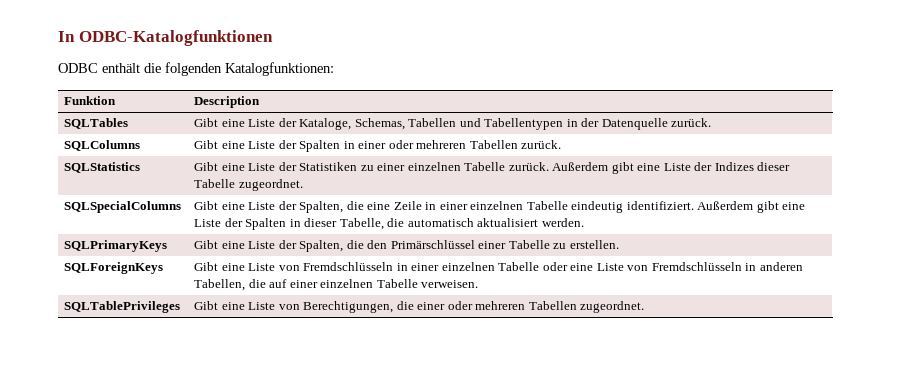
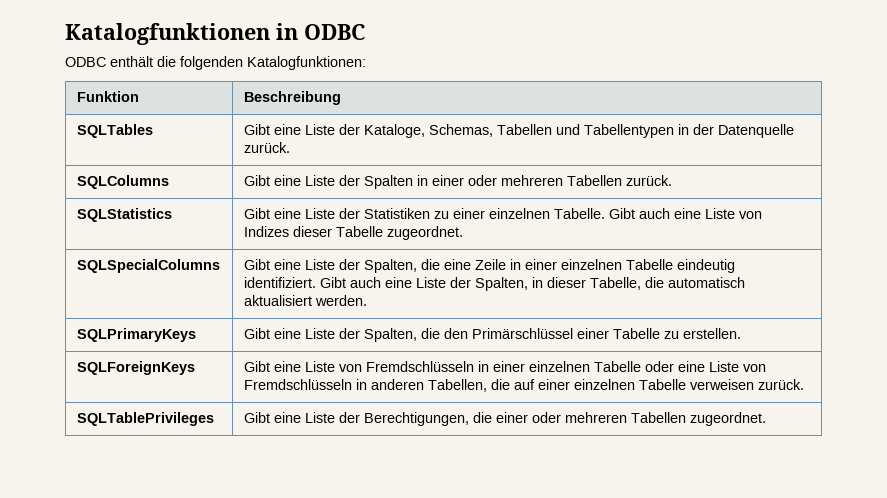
- In ODBC-Katalogfunktionen
+ Katalogfunktionen in ODBC
- Funktion | Description
+ Funktion | Beschreibung
- SQLStatistics | Gibt eine Liste der Statistiken zu einer einzelnen Tabelle zurück. Außerdem gibt eine Liste der Indizes dieser Tabelle zugeordnet.
+ SQLStatistics | Gibt eine Liste der Statistiken zu einer einzelnen Tabelle. Gibt auch eine Liste von Indizes dieser Tabelle zugeordnet.
- SQLSpecialColumns | Gibt eine Liste der Spalten, die eine Zeile in einer einzelnen Tabelle eindeutig identifiziert. Außerdem gibt eine Liste der Spalten in dieser Tabelle, die automatisch aktualisiert werden.
+ SQLSpecialColumns | Gibt eine Liste der Spalten, die eine Zeile in einer einzelnen Tabelle eindeutig identifiziert. Gibt auch eine Liste der Spalten, in dieser Tabelle, die automatisch aktualisiert werden.
- SQLForeignKeys | Gibt eine Liste von Fremdschlüsseln in einer einzelnen Tabelle oder eine Liste von Fremdschlüsseln in anderen Tabellen, die auf einer einzelnen Tabelle verweisen.
+ SQLForeignKeys | Gibt eine Liste von Fremdschlüsseln in einer einzelnen Tabelle oder eine Liste von Fremdschlüsseln in anderen Tabellen, die auf einer einzelnen Tabelle verweisen zurück.
- SQLTablePrivileges | Gibt eine Liste von Berechtigungen, die einer oder mehreren Tabellen zugeordnet.
+ SQLTablePrivileges | Gibt eine Liste der Berechtigungen, die einer oder mehreren Tabellen zugeordnet.

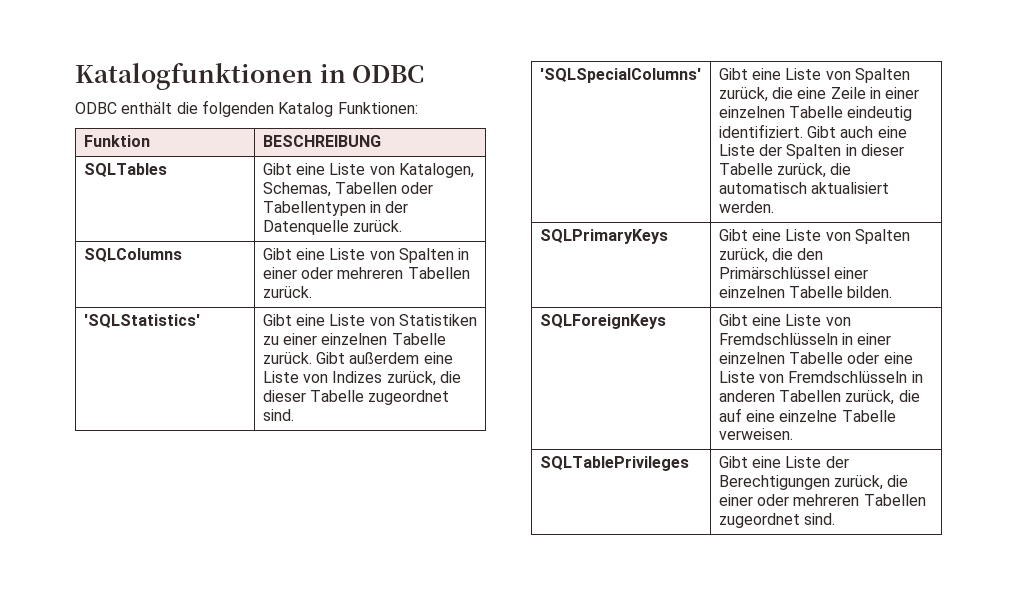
- ODBC enthält die folgenden Katalogfunktionen:
+ ODBC enthält die folgenden Katalog Funktionen:
- Funktion | Beschreibung
+ Funktion | BESCHREIBUNG
- SQLTables | Gibt eine Liste der Kataloge, Schemas, Tabellen und Tabellentypen in der Datenquelle zurück.
+ SQLTables | Gibt eine Liste von Katalogen, Schemas, Tabellen oder Tabellentypen in der Datenquelle zurück.
- SQLColumns | Gibt eine Liste der Spalten in einer oder mehreren Tabellen zurück.
+ SQLColumns | Gibt eine Liste von Spalten in einer oder mehreren Tabellen zurück.
- SQLStatistics | Gibt eine Liste der Statistiken zu einer einzelnen Tabelle. Gibt auch eine Liste von Indizes dieser Tabelle zugeordnet.
- SQLSpecialColumns | Gibt eine Liste der Spalten, die eine Zeile in einer einzelnen Tabelle eindeutig identifiziert. Gibt auch eine Liste der Spalten, in dieser Tabelle, die automatisch aktualisiert werden.
+ 'SQLStatistics' | Gibt eine Liste von Statistiken zu einer einzelnen Tabelle zurück. Gibt außerdem eine Liste von Indizes zurück, die dieser Tabelle zugeordnet sind.
+ 'SQLSpecialColumns' | Gibt eine Liste von Spalten zurück, die eine Zeile in einer einzelnen Tabelle eindeutig identifiziert. Gibt auch eine Liste der Spalten in dieser Tabelle zurück, die automatisch aktualisiert werden.
- SQLPrimaryKeys | Gibt eine Liste der Spalten, die den Primärschlüssel einer Tabelle zu erstellen.
+ SQLPrimaryKeys | Gibt eine Liste von Spalten zurück, die den Primärschlüssel einer einzelnen Tabelle bilden.
- SQLForeignKeys | Gibt eine Liste von Fremdschlüsseln in einer einzelnen Tabelle oder eine Liste von Fremdschlüsseln in anderen Tabellen, die auf einer einzelnen Tabelle verweisen zurück.
+ SQLForeignKeys | Gibt eine Liste von Fremdschlüsseln in einer einzelnen Tabelle oder eine Liste von Fremdschlüsseln in anderen Tabellen zurück, die auf eine einzelne Tabelle verweisen.
- SQLTablePrivileges | Gibt eine Liste der Berechtigungen, die einer oder mehreren Tabellen zugeordnet.
+ SQLTablePrivileges | Gibt eine Liste der Berechtigungen zurück, die einer oder mehreren Tabellen zugeordnet sind.

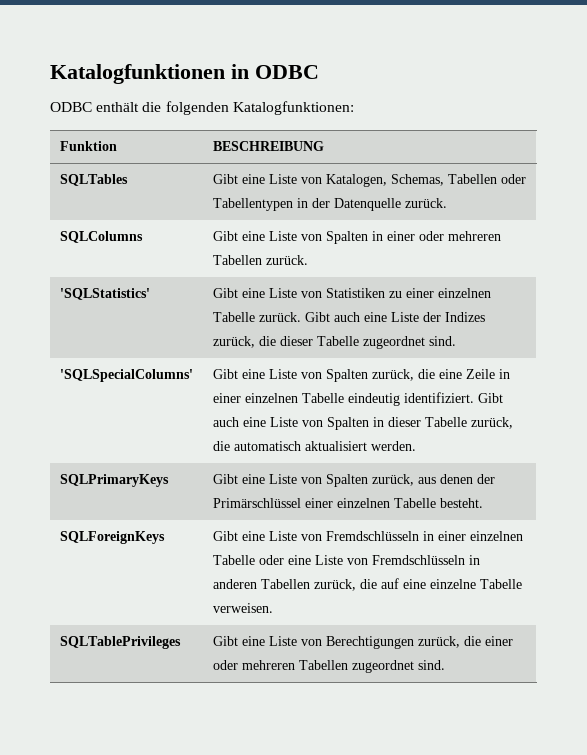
- ODBC enthält die folgenden Katalog Funktionen:
+ ODBC enthält die folgenden Katalogfunktionen:
- 'SQLStatistics' | Gibt eine Liste von Statistiken zu einer einzelnen Tabelle zurück. Gibt außerdem eine Liste von Indizes zurück, die dieser Tabelle zugeordnet sind.
+ 'SQLStatistics' | Gibt eine Liste von Statistiken zu einer einzelnen Tabelle zurück. Gibt auch eine Liste der Indizes zurück, die dieser Tabelle zugeordnet sind.
- 'SQLSpecialColumns' | Gibt eine Liste von Spalten zurück, die eine Zeile in einer einzelnen Tabelle eindeutig identifiziert. Gibt auch eine Liste der Spalten in dieser Tabelle zurück, die automatisch aktualisiert werden.
+ 'SQLSpecialColumns' | Gibt eine Liste von Spalten zurück, die eine Zeile in einer einzelnen Tabelle eindeutig identifiziert. Gibt auch eine Liste von Spalten in dieser Tabelle zurück, die automatisch aktualisiert werden.
- SQLPrimaryKeys | Gibt eine Liste von Spalten zurück, die den Primärschlüssel einer einzelnen Tabelle bilden.
+ SQLPrimaryKeys | Gibt eine Liste von Spalten zurück, aus denen der Primärschlüssel einer einzelnen Tabelle besteht.
- SQLTablePrivileges | Gibt eine Liste der Berechtigungen zurück, die einer oder mehreren Tabellen zugeordnet sind.
+ SQLTablePrivileges | Gibt eine Liste von Berechtigungen zurück, die einer oder mehreren Tabellen zugeordnet sind.

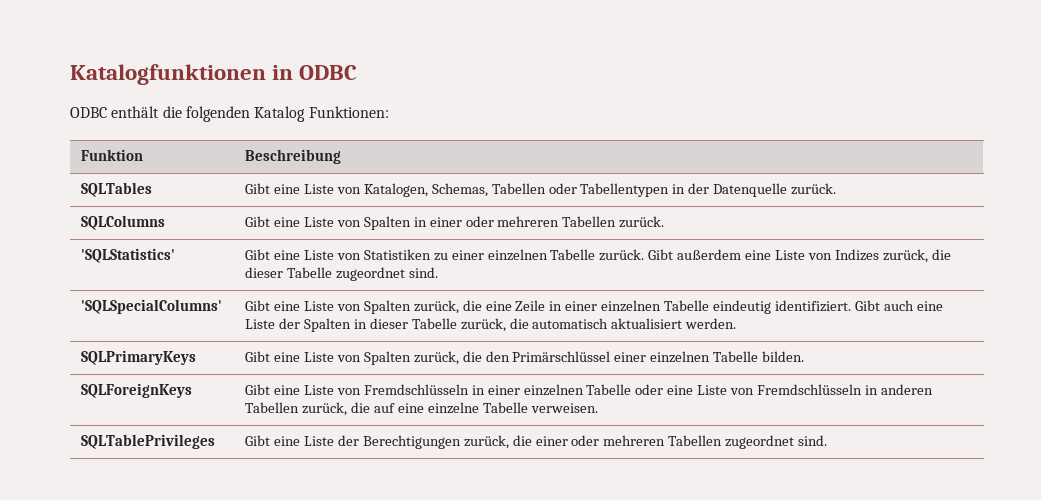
- ODBC enthält die folgenden Katalogfunktionen:
+ ODBC enthält die folgenden Katalog Funktionen:
- Funktion | BESCHREIBUNG
+ Funktion | Beschreibung
- 'SQLStatistics' | Gibt eine Liste von Statistiken zu einer einzelnen Tabelle zurück. Gibt auch eine Liste der Indizes zurück, die dieser Tabelle zugeordnet sind.
+ 'SQLStatistics' | Gibt eine Liste von Statistiken zu einer einzelnen Tabelle zurück. Gibt außerdem eine Liste von Indizes zurück, die dieser Tabelle zugeordnet sind.
- 'SQLSpecialColumns' | Gibt eine Liste von Spalten zurück, die eine Zeile in einer einzelnen Tabelle eindeutig identifiziert. Gibt auch eine Liste von Spalten in dieser Tabelle zurück, die automatisch aktualisiert werden.
+ 'SQLSpecialColumns' | Gibt eine Liste von Spalten zurück, die eine Zeile in einer einzelnen Tabelle eindeutig identifiziert. Gibt auch eine Liste der Spalten in dieser Tabelle zurück, die automatisch aktualisiert werden.
- SQLPrimaryKeys | Gibt eine Liste von Spalten zurück, aus denen der Primärschlüssel einer einzelnen Tabelle besteht.
+ SQLPrimaryKeys | Gibt eine Liste von Spalten zurück, die den Primärschlüssel einer einzelnen Tabelle bilden.
- SQLTablePrivileges | Gibt eine Liste von Berechtigungen zurück, die einer oder mehreren Tabellen zugeordnet sind.
+ SQLTablePrivileges | Gibt eine Liste der Berechtigungen zurück, die einer oder mehreren Tabellen zugeordnet sind.

